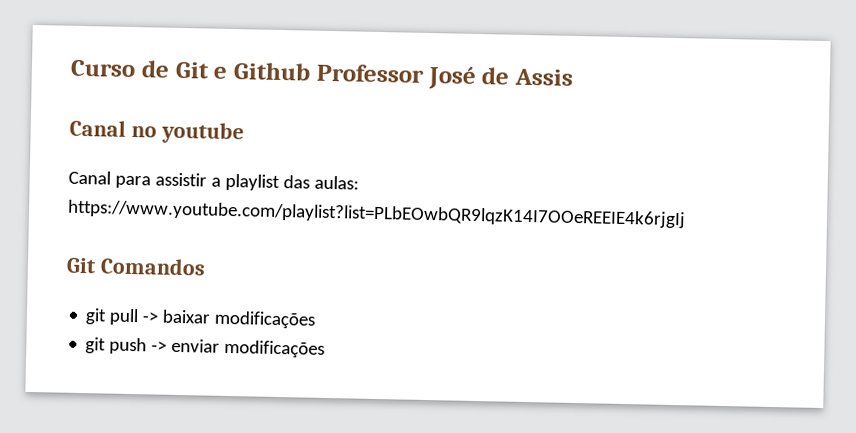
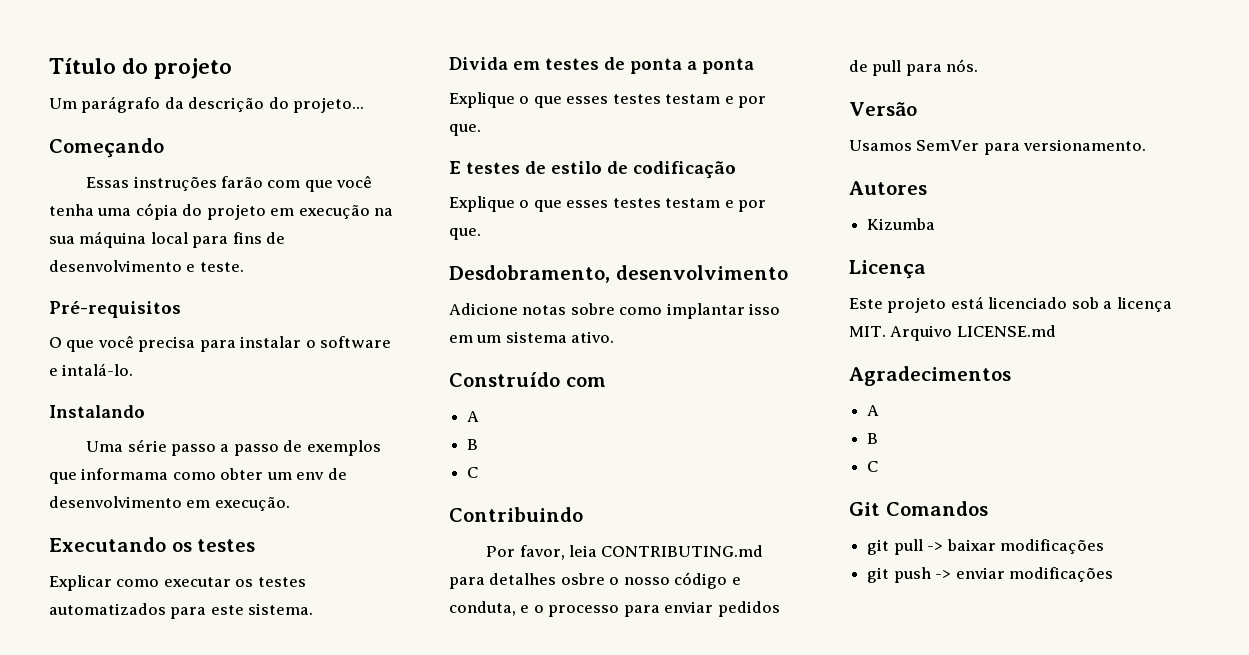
- Curso de Git e Github Professor José de Assis
- Canal no youtube
- Canal para assistir a playlist das aulas: https://www.youtube.com/playlist?list=PLbEOwbQR9lqzK14I7OOeREEIE4k6rjgIj
+ Título do projeto
+ Um parágrafo da descrição do projeto...
+ Começando
+ Essas instruções farão com que você tenha uma cópia do projeto em execução na sua máquina local para fins de desenvolvimento e teste.
+ Pré-requisitos
+ O que você precisa para instalar o software e intalá-lo.
+ Instalando
+ Uma série passo a passo de exemplos que informama como obter um env de desenvolvimento em execução.
+ Executando os testes
+ Explicar como executar os testes automatizados para este sistema.
+ Divida em testes de ponta a ponta
+ Explique o que esses testes testam e por que.
+ E testes de estilo de codificação
+ Explique o que esses testes testam e por que.
+ Desdobramento, desenvolvimento
+ Adicione notas sobre como implantar isso em um sistema ativo.
+ Construído com
+ A
+ B
+ C
+ Contribuindo
+ Por favor, leia CONTRIBUTING.md para detalhes osbre o nosso código e conduta, e o processo para enviar pedidos de pull para nós.
+ Versão
+ Usamos SemVer para versionamento.
+ Autores
+ Kizumba
+ Licença
+ Este projeto está licenciado sob a licença MIT. Arquivo LICENSE.md
+ Agradecimentos
+ A
+ B
+ C

